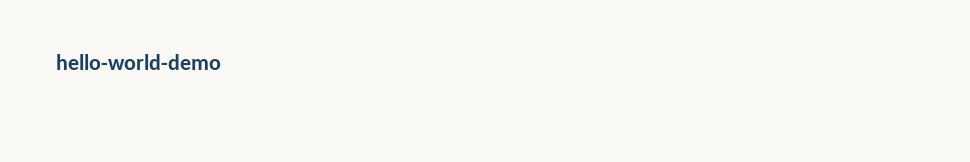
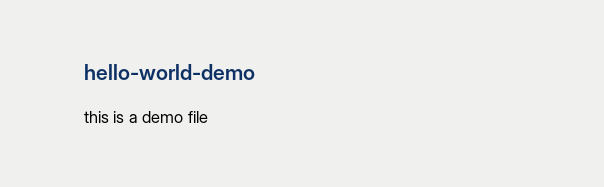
+ this is a demo file

